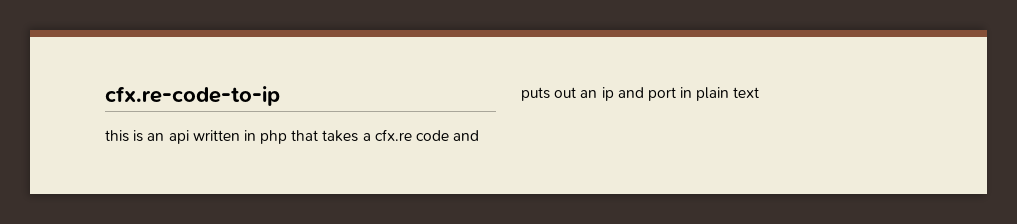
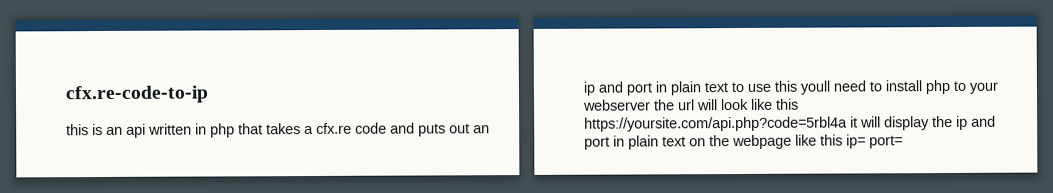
- this is an api written in php that takes a cfx.re code and puts out an ip and port in plain text
+ this is an api written in php that takes a cfx.re code and puts out an ip and port in plain text to use this youll need to install php to your webserver the url will look like this https://yoursite.com/api.php?code=5rbl4a it will display the ip and port in plain text on the webpage like this ip= port=

